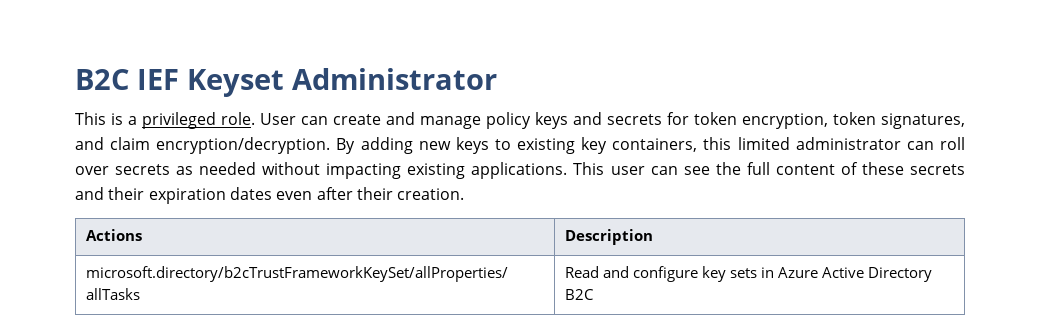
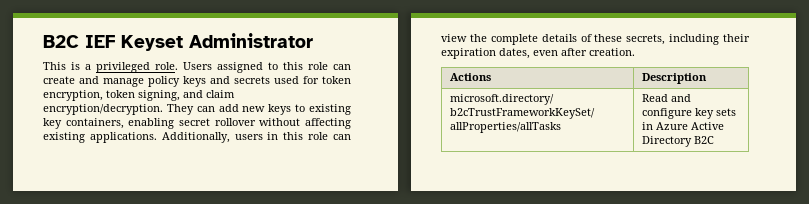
- User can create and manage policy keys and secrets for token encryption, token signatures, and claim encryption/decryption.
+ Users assigned to this role can create and manage policy keys and secrets used for token encryption, token signing, and claim encryption/decryption.
- By adding new keys to existing key containers, this limited administrator can roll over secrets as needed without impacting existing applications. This user can see the full content of these secrets and their expiration dates even after their creation.
+ They can add new keys to existing key containers, enabling secret rollover without affecting existing applications. Additionally, users in this role can view the complete details of these secrets, including their expiration dates, even after creation.

